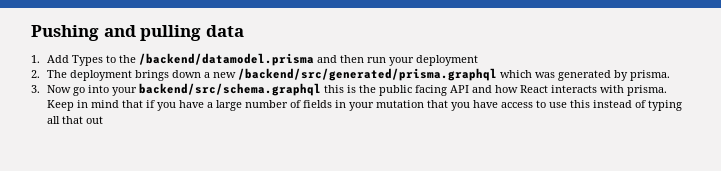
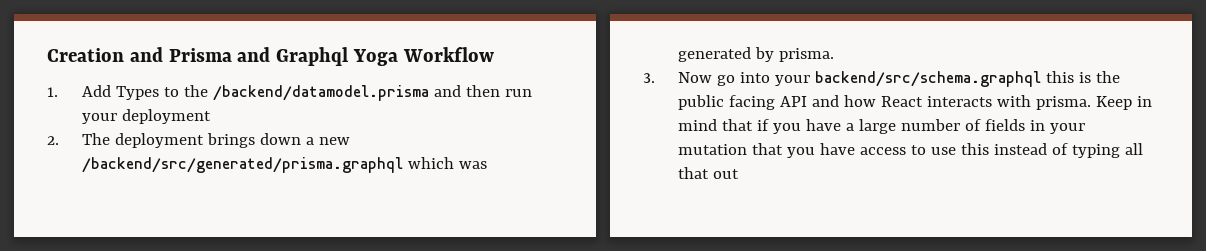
- Pushing and pulling data
+ Creation and Prisma and Graphql Yoga Workflow

